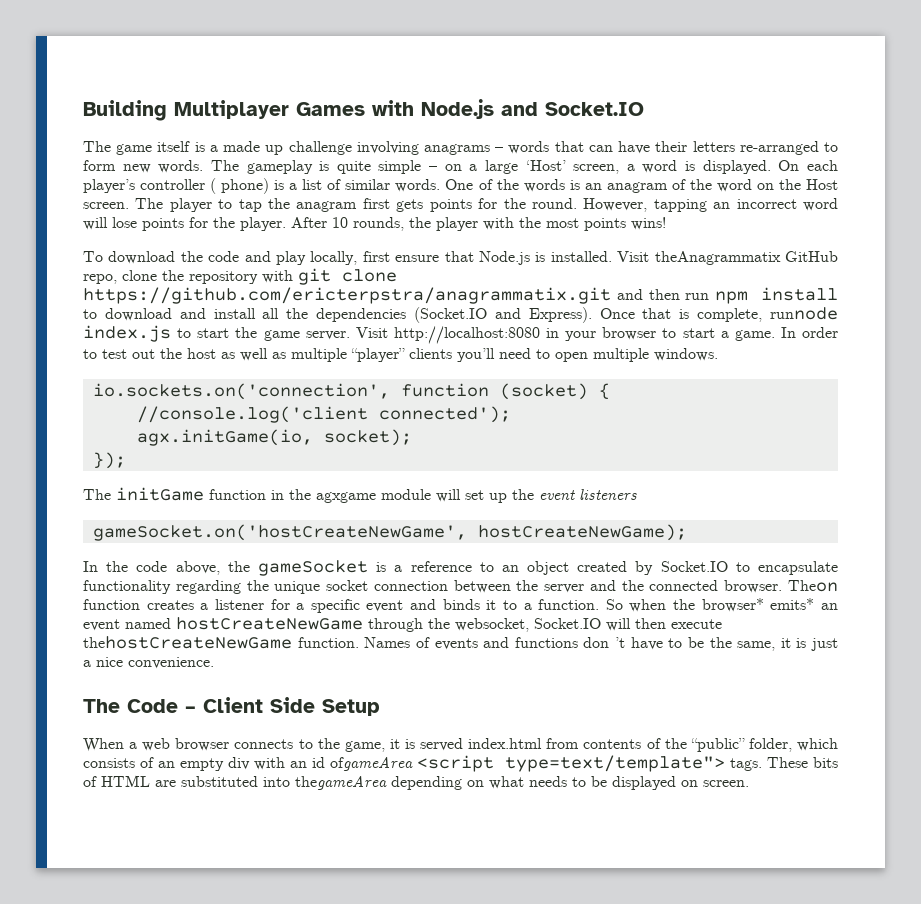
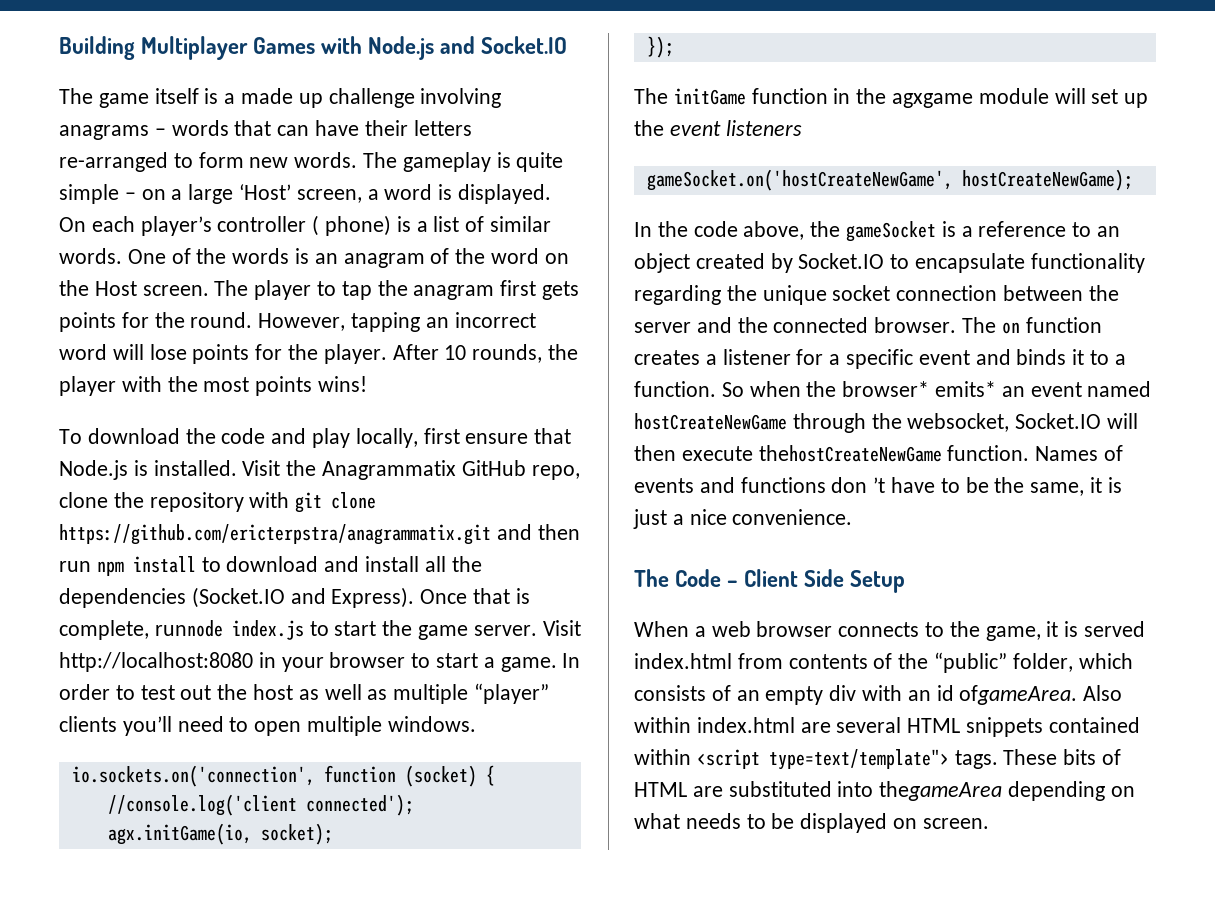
- Visit theAnagrammatix GitHub repo, clone the repository with git clone https://github.com/ericterpstra/anagrammatix.git and then run npm install to download and install all the dependencies (Socket.IO and Express).
+ Visit the Anagrammatix GitHub repo, clone the repository with git clone https://github.com/ericterpstra/anagrammatix.git and then run npm install to download and install all the dependencies (Socket.IO and Express).
- Theon function creates a listener for a specific event and binds it to a function.
+ The on function creates a listener for a specific event and binds it to a function.
- When a web browser connects to the game, it is served index.html from contents of the “public” folder, which consists of an empty div with an id ofgameArea <script type=text/template"> tags.
+ When a web browser connects to the game, it is served index.html from contents of the “public” folder, which consists of an empty div with an id ofgameArea. Also within index.html are several HTML snippets contained within <script type=text/template"> tags.

